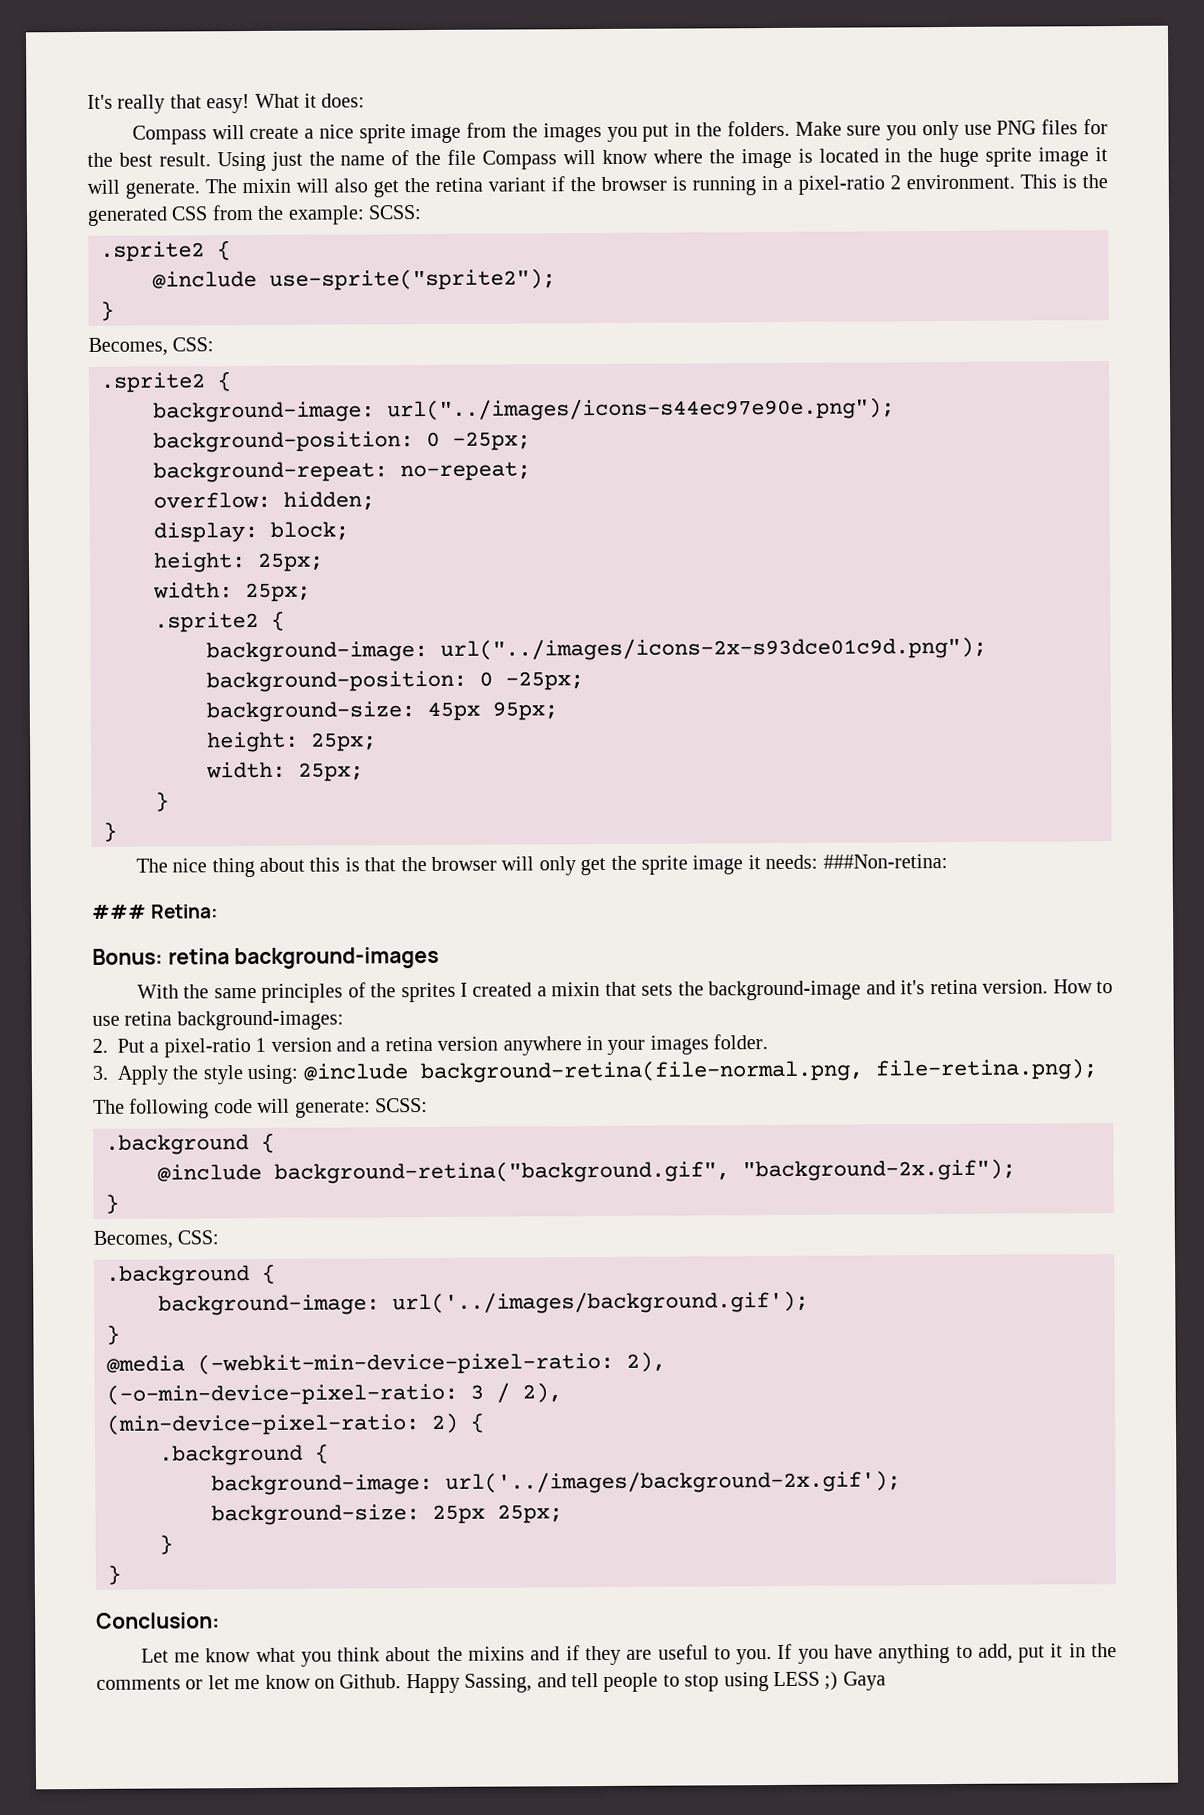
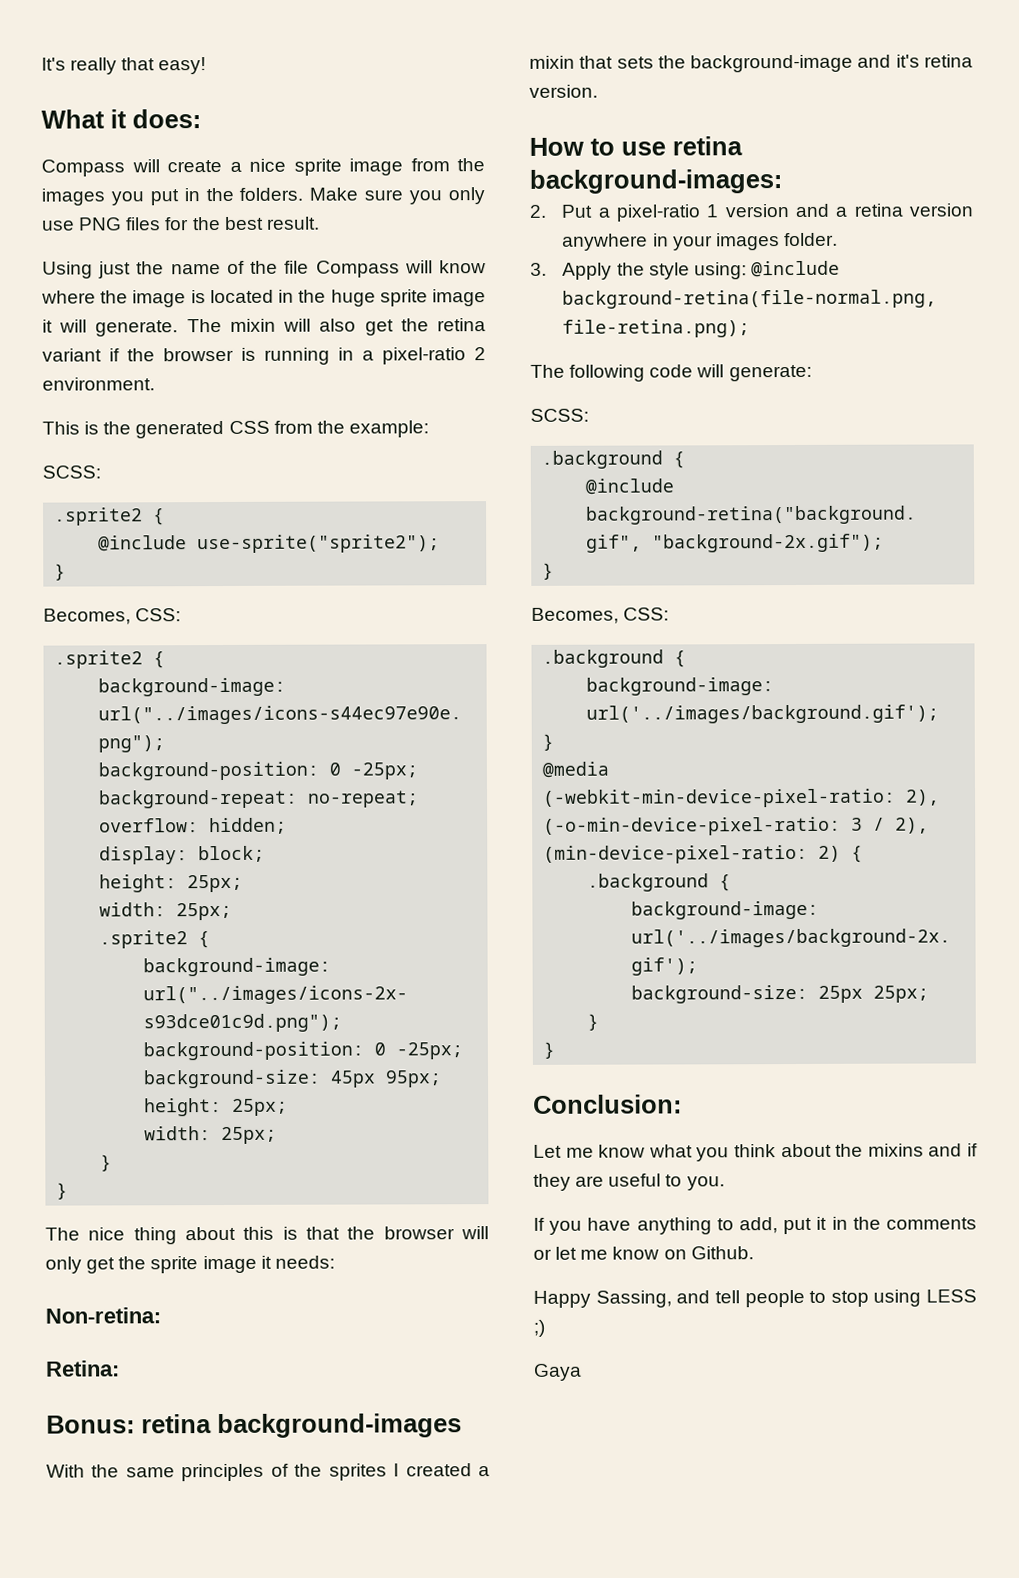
- It's really that easy! What it does:
+ It's really that easy!
+ What it does:
- Make sure you only use PNG files for the best result. Using just the name of the file Compass will know where the image is located in the huge sprite image it will generate.
+ Make sure you only use PNG files for the best result.
+ Using just the name of the file Compass will know where the image is located in the huge sprite image it will generate.
- The mixin will also get the retina variant if the browser is running in a pixel-ratio 2 environment. This is the generated CSS from the example: SCSS:
+ The mixin will also get the retina variant if the browser is running in a pixel-ratio 2 environment.
+ This is the generated CSS from the example:
+ SCSS:
- The nice thing about this is that the browser will only get the sprite image it needs: ###Non-retina:
- ### Retina:
+ The nice thing about this is that the browser will only get the sprite image it needs:
+ Non-retina:
+ Retina:
- With the same principles of the sprites I created a mixin that sets the background-image and it's retina version. How to use retina background-images:
+ With the same principles of the sprites I created a mixin that sets the background-image and it's retina version.
+ How to use retina background-images:
- The following code will generate: SCSS:
+ The following code will generate:
+ SCSS:
- Let me know what you think about the mixins and if they are useful to you. If you have anything to add, put it in the comments or let me know on Github. Happy Sassing, and tell people to stop using LESS ;) Gaya
+ Let me know what you think about the mixins and if they are useful to you.
+ If you have anything to add, put it in the comments or let me know on Github.
+ Happy Sassing, and tell people to stop using LESS ;)
+ Gaya

